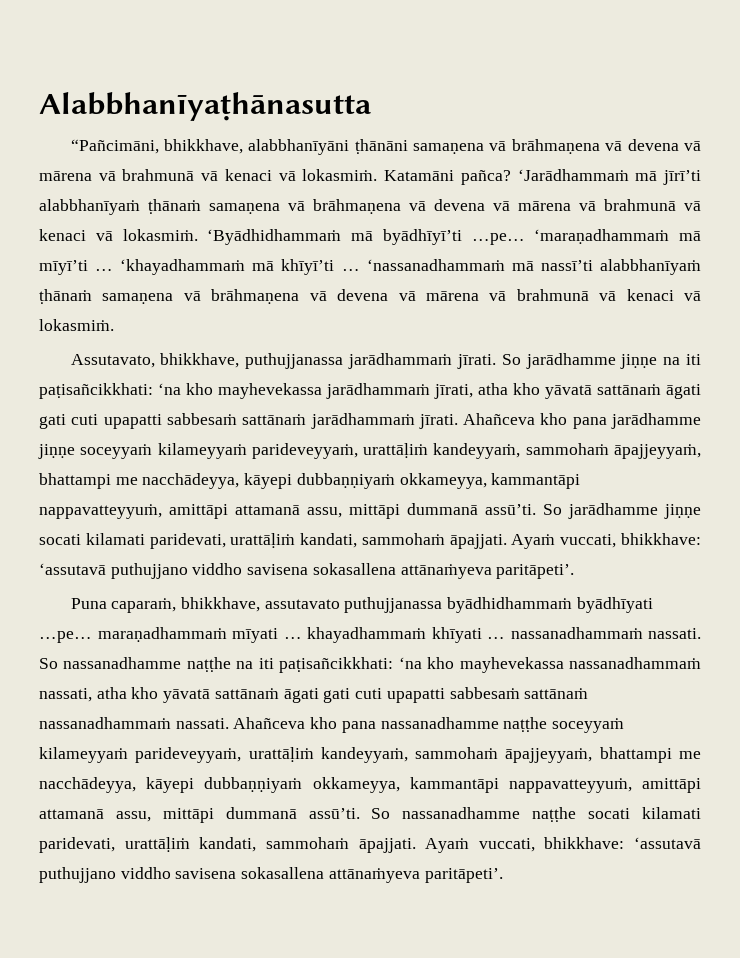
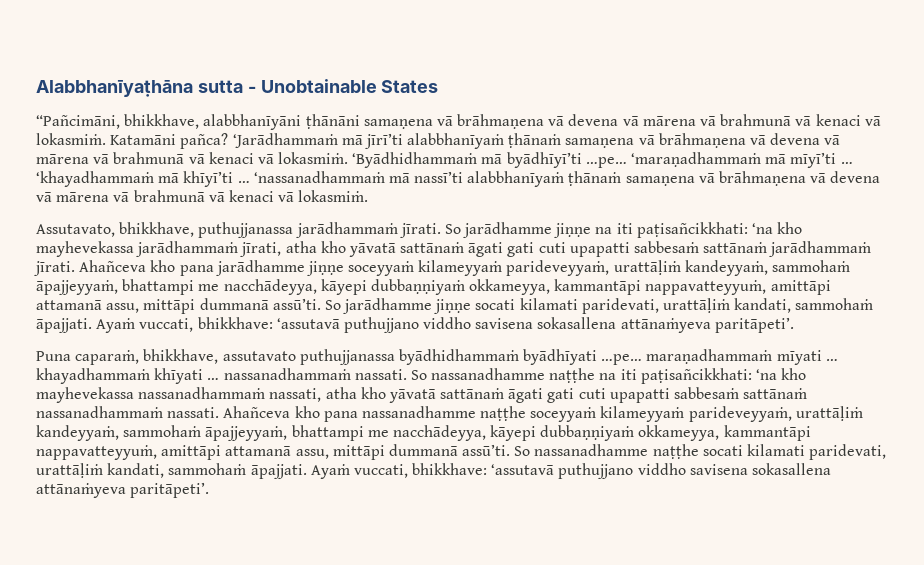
- Alabbhanīyaṭhānasutta
+ Alabbhanīyaṭhāna sutta - Unobtainable States

